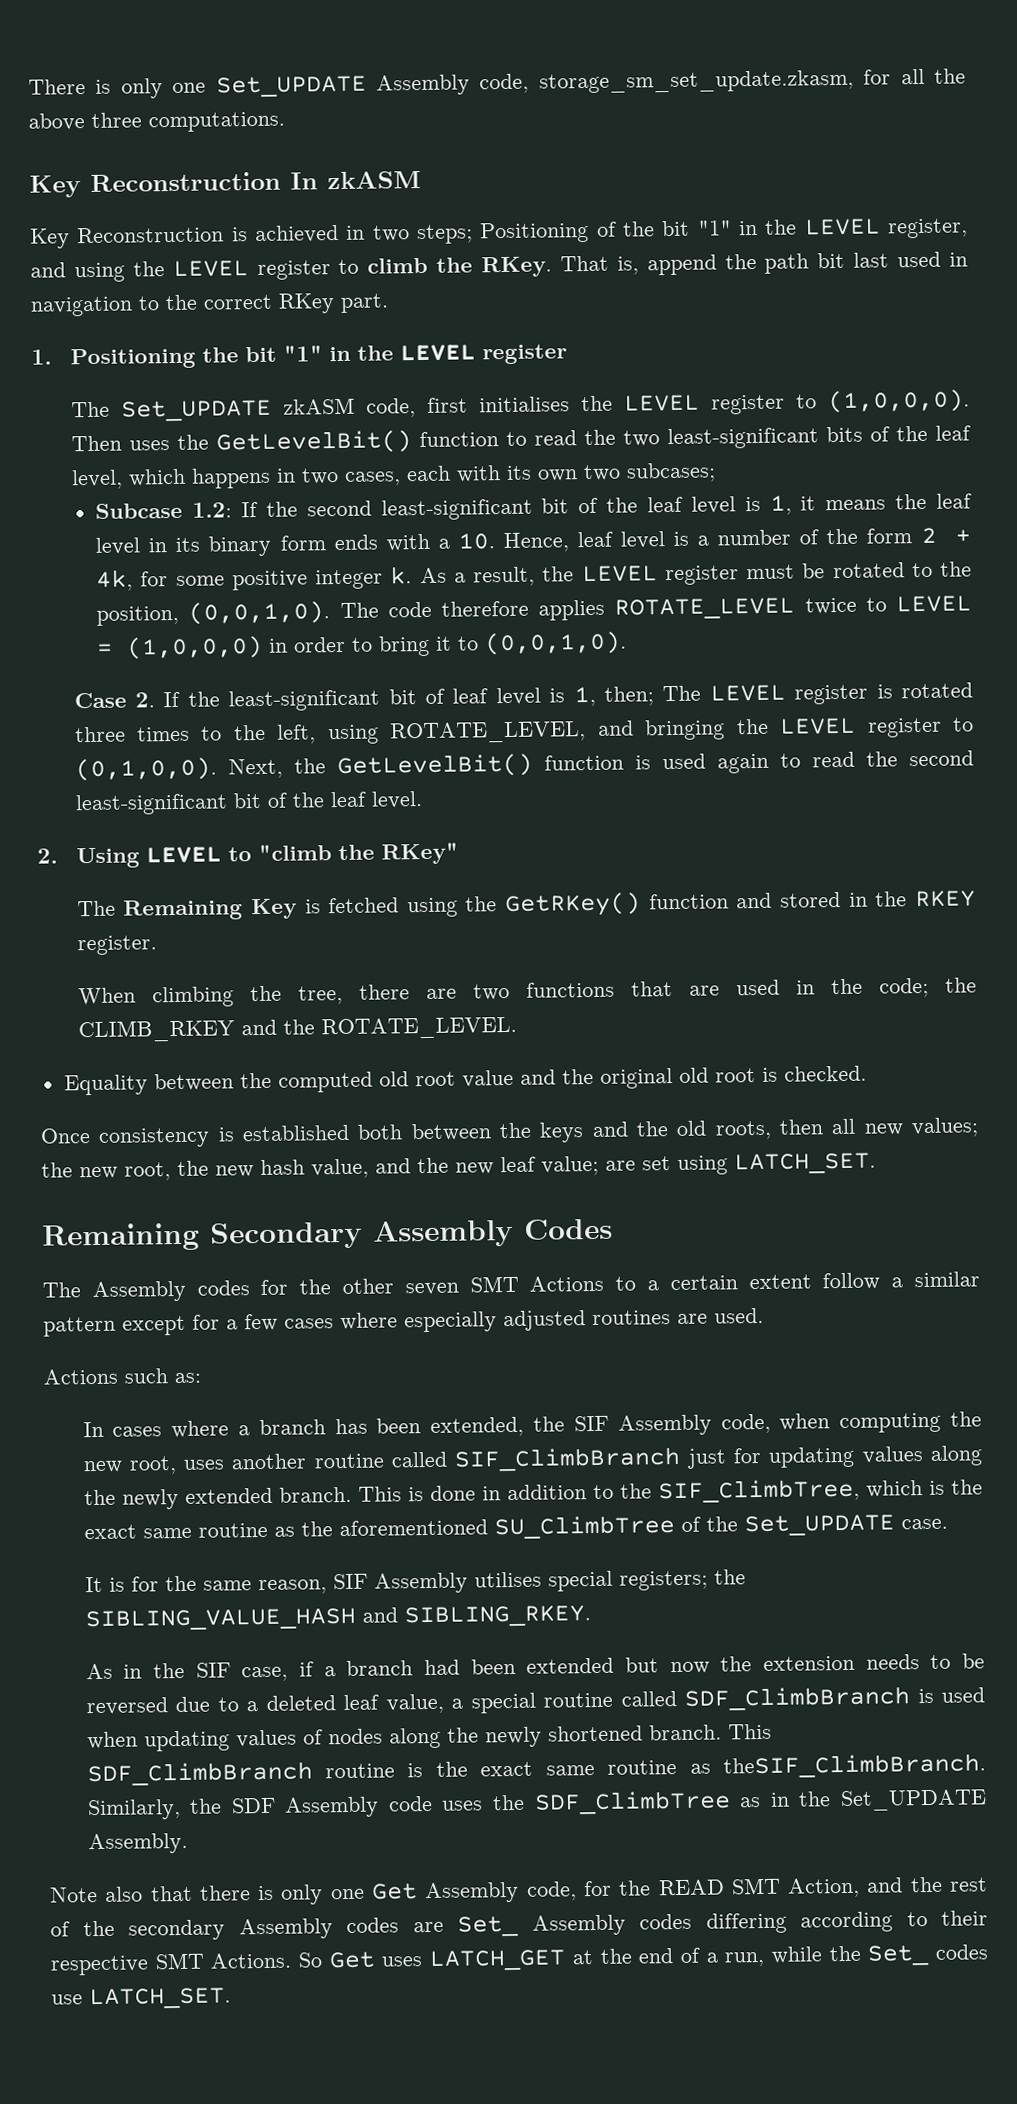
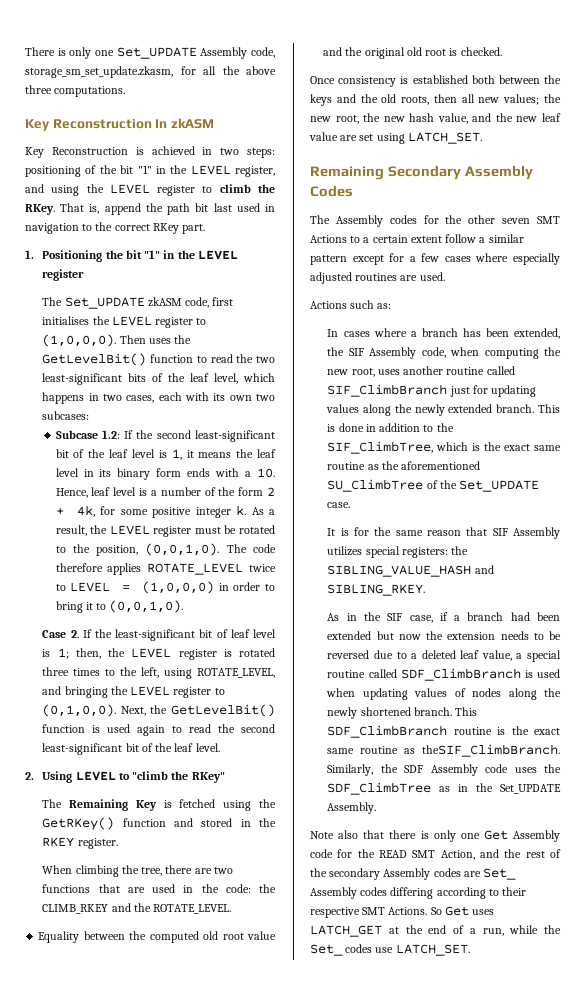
- Key Reconstruction is achieved in two steps; Positioning of the bit "1" in the LEVEL register, and using the LEVEL register to climb the RKey.
+ Key Reconstruction is achieved in two steps: positioning of the bit "1" in the LEVEL register, and using the LEVEL register to climb the RKey.
- Then uses the GetLevelBit() function to read the two least-significant bits of the leaf level, which happens in two cases, each with its own two subcases;
+ Then uses the GetLevelBit() function to read the two least-significant bits of the leaf level, which happens in two cases, each with its own two subcases:
- Case 2. If the least-significant bit of leaf level is 1, then; The LEVEL register is rotated three times to the left, using ROTATE_LEVEL, and bringing the LEVEL register to (0,1,0,0).
+ Case 2. If the least-significant bit of leaf level is 1; then, the LEVEL register is rotated three times to the left, using ROTATE_LEVEL, and bringing the LEVEL register to (0,1,0,0).
- When climbing the tree, there are two functions that are used in the code; the CLIMB_RKEY and the ROTATE_LEVEL.
+ When climbing the tree, there are two functions that are used in the code: the CLIMB_RKEY and the ROTATE_LEVEL.
- Once consistency is established both between the keys and the old roots, then all new values; the new root, the new hash value, and the new leaf value; are set using LATCH_SET.
+ Once consistency is established both between the keys and the old roots, then all new values; the new root, the new hash value, and the new leaf value are set using LATCH_SET.
- It is for the same reason, SIF Assembly utilises special registers; the SIBLING_VALUE_HASH and SIBLING_RKEY.
+ It is for the same reason that SIF Assembly utilizes special registers: the SIBLING_VALUE_HASH and SIBLING_RKEY.
- Note also that there is only one Get Assembly code, for the READ SMT Action, and the rest of the secondary Assembly codes are Set_ Assembly codes differing according to their respective SMT Actions.
+ Note also that there is only one Get Assembly code for the READ SMT Action, and the rest of the secondary Assembly codes are Set_ Assembly codes differing according to their respective SMT Actions.

